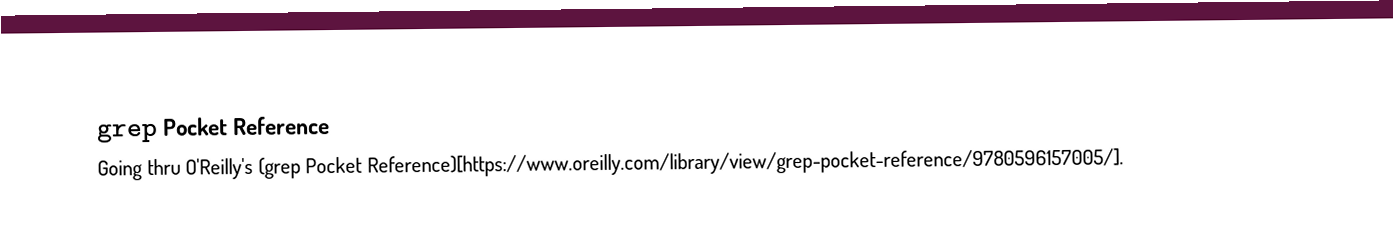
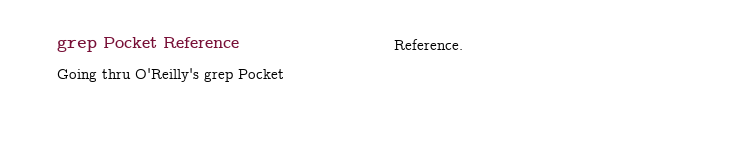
- Going thru O'Reilly's (grep Pocket Reference)[https://www.oreilly.com/library/view/grep-pocket-reference/9780596157005/].
+ Going thru O'Reilly's grep Pocket Reference.

